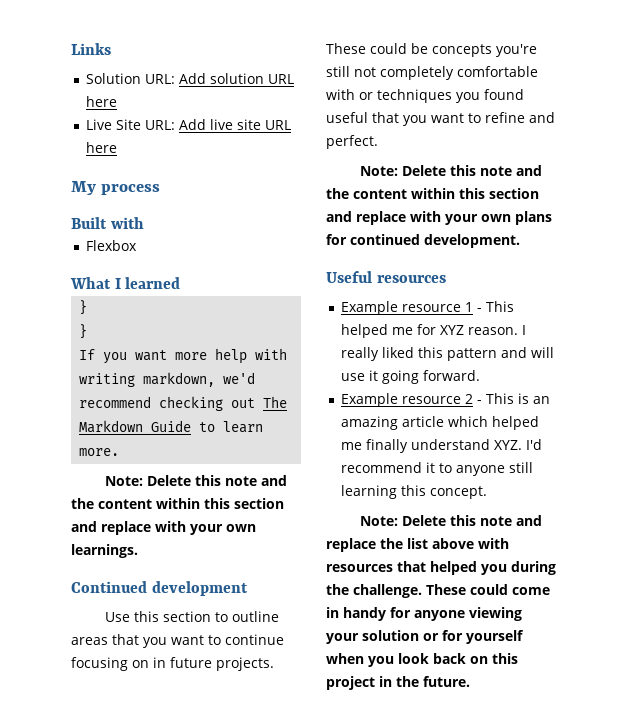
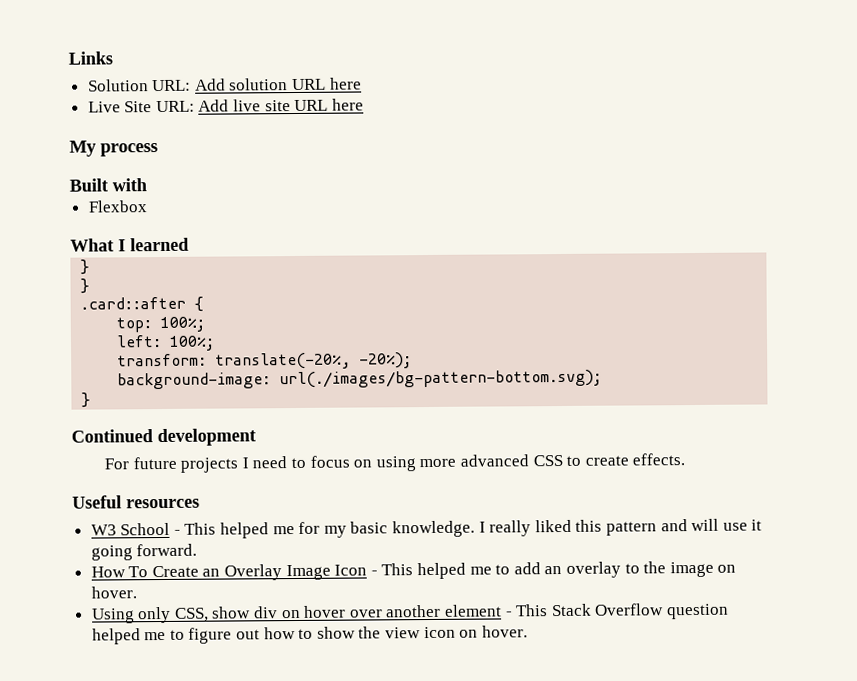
- If you want more help with writing markdown, we'd recommend checking out The Markdown Guide to learn more.
- Note: Delete this note and the content within this section and replace with your own learnings.
+ .card::after {
+ top: 100%;
+ left: 100%;
+ transform: translate(-20%, -20%);
+ background-image: url(./images/bg-pattern-bottom.svg);
+ }
  Continued development
- Use this section to outline areas that you want to continue focusing on in future projects. These could be concepts you're still not completely comfortable with or techniques you found useful that you want to refine and perfect.
- Note: Delete this note and the content within this section and replace with your own plans for continued development.
+ For future projects I need to focus on using more advanced CSS to create effects.
- Example resource 1 - This helped me for XYZ reason.
+ W3 School - This helped me for my basic knowledge.
- Example resource 2 - This is an amazing article which helped me finally understand XYZ. I'd recommend it to anyone still learning this concept.
- Note: Delete this note and replace the list above with resources that helped you during the challenge. These could come in handy for anyone viewing your solution or for yourself when you look back on this project in the future.
+ How To Create an Overlay Image Icon - This helped me to add an overlay to the image on hover.
+ Using only CSS, show div on hover over another element - This Stack Overflow question helped me to figure out how to show the view icon on hover.

